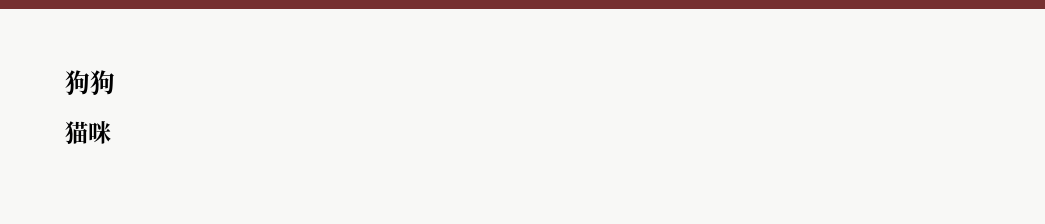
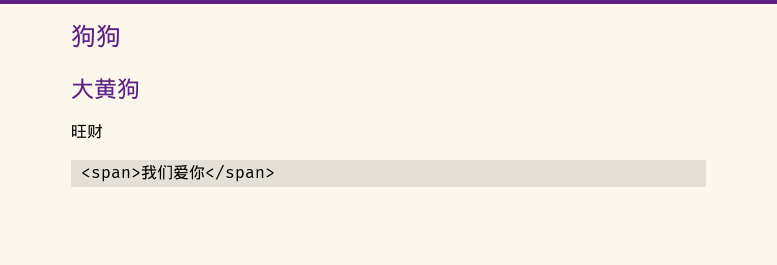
- 猫咪
+ 大黄狗
+ 旺财
+ <span>我们爱你</span>

